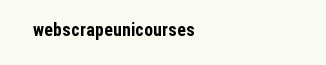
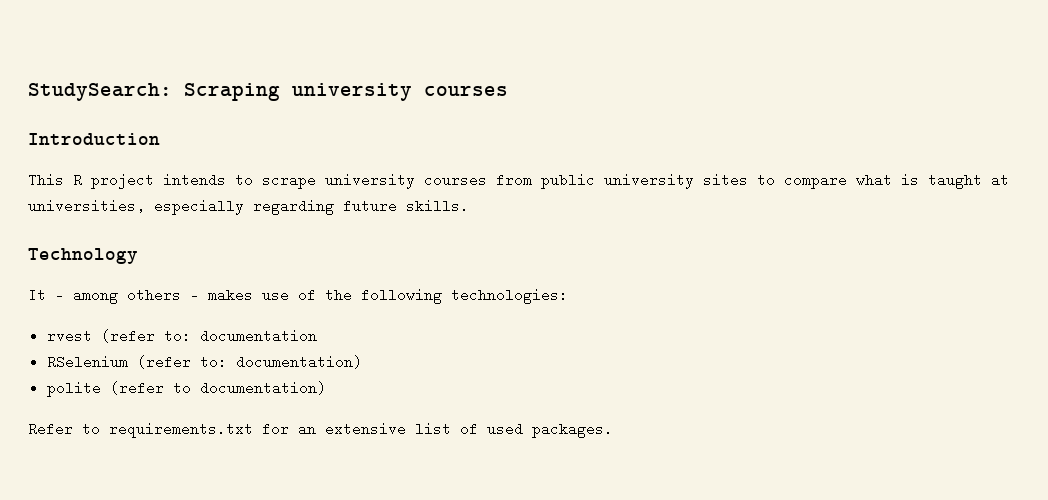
- webscrapeunicourses
+ StudySearch: Scraping university courses
+ Introduction
+ This R project intends to scrape university courses from public university sites to compare what is taught at universities, especially regarding future skills.
+ Technology
+ It - among others - makes use of the following technologies:
+ rvest (refer to: documentation
+ RSelenium (refer to: documentation)
+ polite (refer to documentation)
+ Refer to requirements.txt for an extensive list of used packages.

